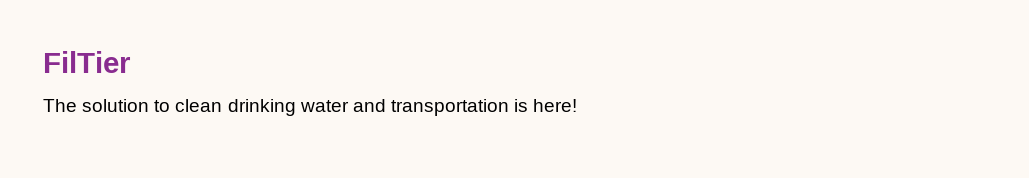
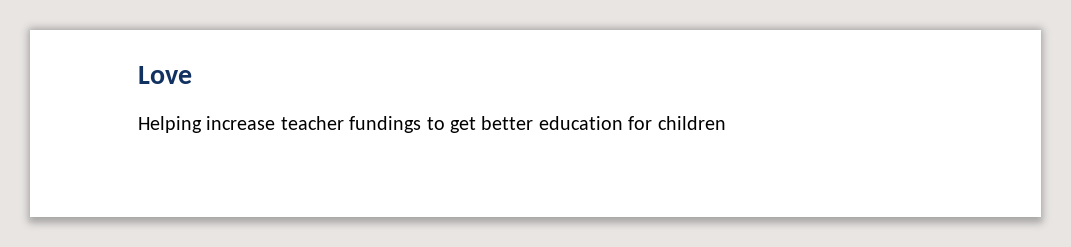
- FilTier
- The solution to clean drinking water and transportation is here!
+ Love
+ Helping increase teacher fundings to get better education for children

